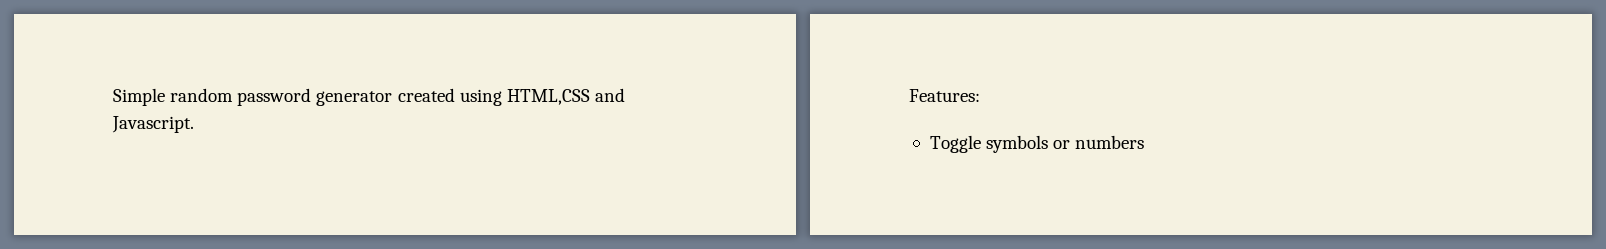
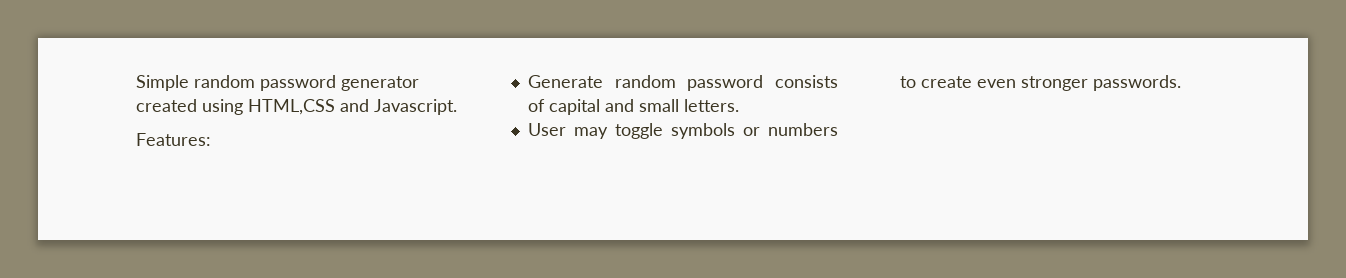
- Toggle symbols or numbers
+ Generate random password consists of capital and small letters.
+ User may toggle symbols or numbers to create even stronger passwords.

